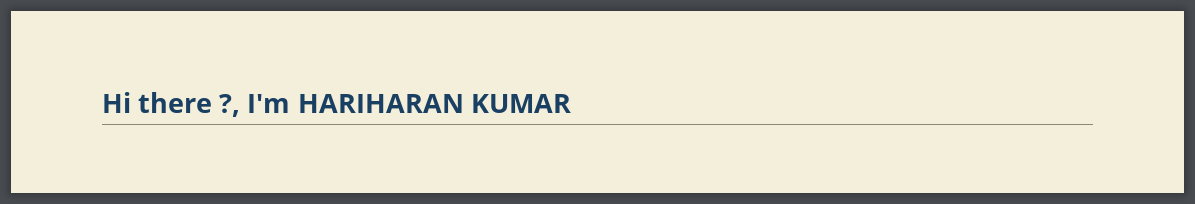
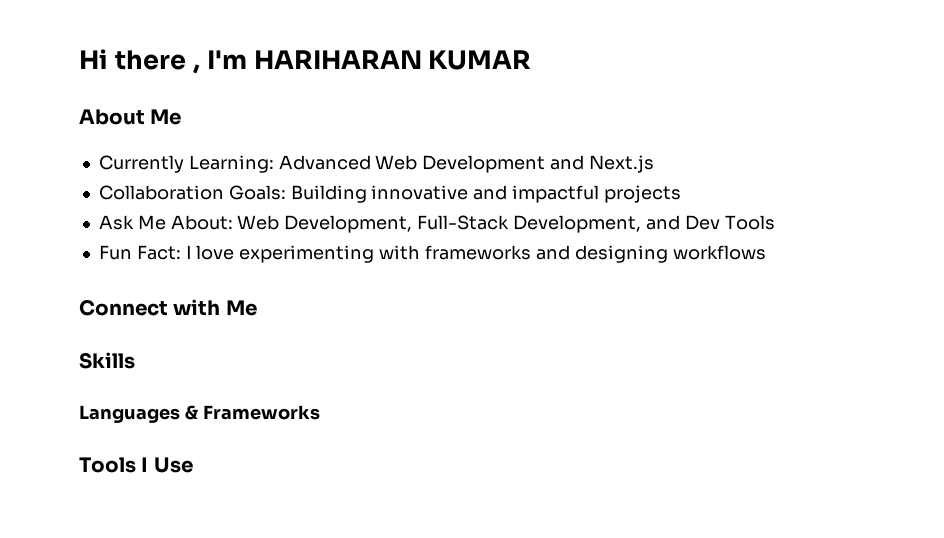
- Hi there ?, I'm HARIHARAN KUMAR
+ Hi there , I'm HARIHARAN KUMAR
+ About Me
+ Currently Learning: Advanced Web Development and Next.js
+ Collaboration Goals: Building innovative and impactful projects
+ Ask Me About: Web Development, Full-Stack Development, and Dev Tools
+ Fun Fact: I love experimenting with frameworks and designing workflows
+ Connect with Me
+ Skills
+ Languages & Frameworks
+ Tools I Use

